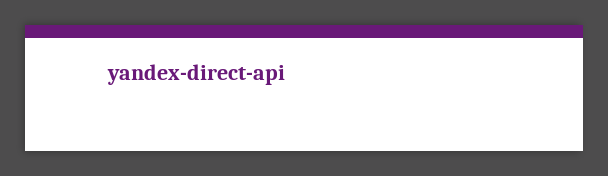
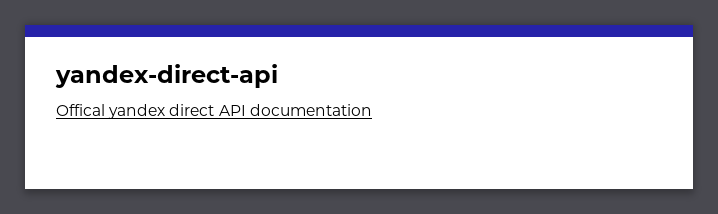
+ Offical yandex direct API documentation

